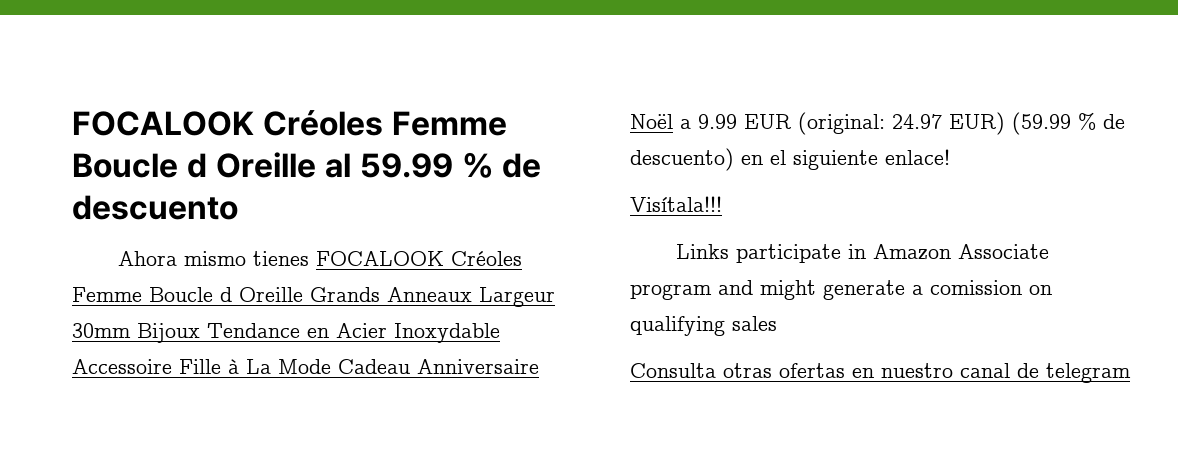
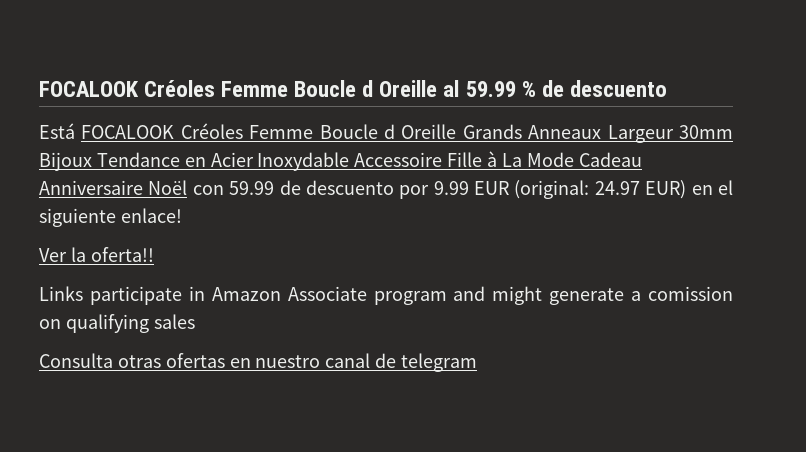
- Ahora mismo tienes FOCALOOK Créoles Femme Boucle d Oreille Grands Anneaux Largeur 30mm Bijoux Tendance en Acier Inoxydable Accessoire Fille à La Mode Cadeau Anniversaire Noël a 9.99 EUR (original: 24.97 EUR) (59.99 % de descuento) en el siguiente enlace!
+ Está FOCALOOK Créoles Femme Boucle d Oreille Grands Anneaux Largeur 30mm Bijoux Tendance en Acier Inoxydable Accessoire Fille à La Mode Cadeau Anniversaire Noël con 59.99 de descuento por 9.99 EUR (original: 24.97 EUR) en el siguiente enlace!
- Visítala!!!
+ Ver la oferta!!

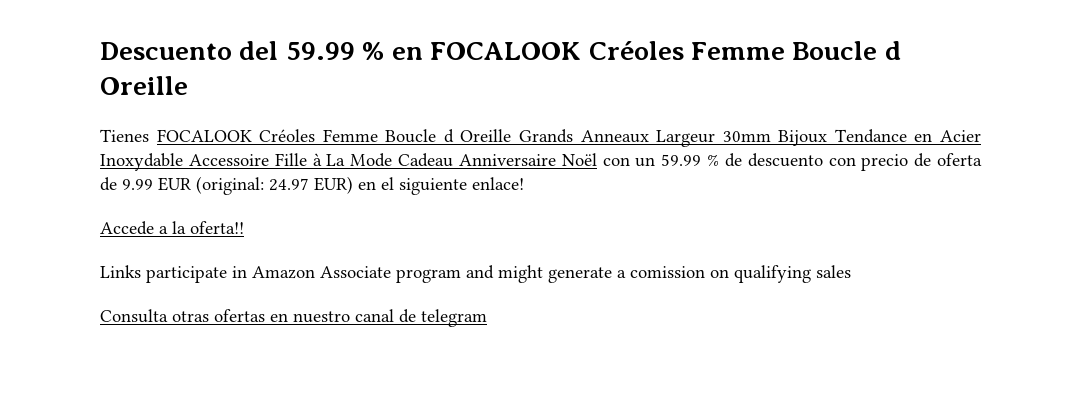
- FOCALOOK Créoles Femme Boucle d Oreille al 59.99 % de descuento
- Está FOCALOOK Créoles Femme Boucle d Oreille Grands Anneaux Largeur 30mm Bijoux Tendance en Acier Inoxydable Accessoire Fille à La Mode Cadeau Anniversaire Noël con 59.99 de descuento por 9.99 EUR (original: 24.97 EUR) en el siguiente enlace!
+ Descuento del 59.99 % en FOCALOOK Créoles Femme Boucle d Oreille
+ Tienes FOCALOOK Créoles Femme Boucle d Oreille Grands Anneaux Largeur 30mm Bijoux Tendance en Acier Inoxydable Accessoire Fille à La Mode Cadeau Anniversaire Noël con un 59.99 % de descuento con precio de oferta de 9.99 EUR (original: 24.97 EUR) en el siguiente enlace!
- Ver la oferta!!
+ Accede a la oferta!!

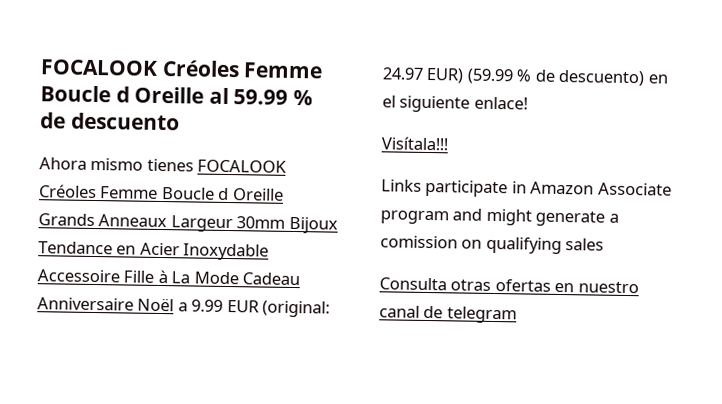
- Descuento del 59.99 % en FOCALOOK Créoles Femme Boucle d Oreille
- Tienes FOCALOOK Créoles Femme Boucle d Oreille Grands Anneaux Largeur 30mm Bijoux Tendance en Acier Inoxydable Accessoire Fille à La Mode Cadeau Anniversaire Noël con un 59.99 % de descuento con precio de oferta de 9.99 EUR (original: 24.97 EUR) en el siguiente enlace!
+ FOCALOOK Créoles Femme Boucle d Oreille al 59.99 % de descuento
+ Ahora mismo tienes FOCALOOK Créoles Femme Boucle d Oreille Grands Anneaux Largeur 30mm Bijoux Tendance en Acier Inoxydable Accessoire Fille à La Mode Cadeau Anniversaire Noël a 9.99 EUR (original: 24.97 EUR) (59.99 % de descuento) en el siguiente enlace!
- Accede a la oferta!!
+ Visítala!!!

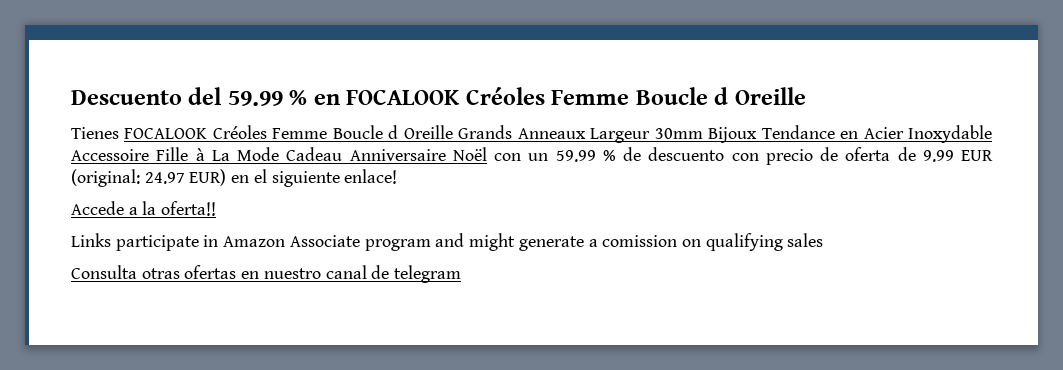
- FOCALOOK Créoles Femme Boucle d Oreille al 59.99 % de descuento
- Ahora mismo tienes FOCALOOK Créoles Femme Boucle d Oreille Grands Anneaux Largeur 30mm Bijoux Tendance en Acier Inoxydable Accessoire Fille à La Mode Cadeau Anniversaire Noël a 9.99 EUR (original: 24.97 EUR) (59.99 % de descuento) en el siguiente enlace!
+ Descuento del 59.99 % en FOCALOOK Créoles Femme Boucle d Oreille
+ Tienes FOCALOOK Créoles Femme Boucle d Oreille Grands Anneaux Largeur 30mm Bijoux Tendance en Acier Inoxydable Accessoire Fille à La Mode Cadeau Anniversaire Noël con un 59.99 % de descuento con precio de oferta de 9.99 EUR (original: 24.97 EUR) en el siguiente enlace!
- Visítala!!!
+ Accede a la oferta!!

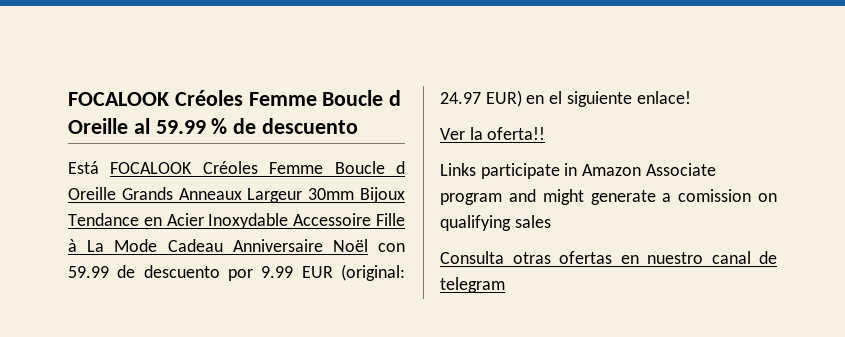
- Descuento del 59.99 % en FOCALOOK Créoles Femme Boucle d Oreille
- Tienes FOCALOOK Créoles Femme Boucle d Oreille Grands Anneaux Largeur 30mm Bijoux Tendance en Acier Inoxydable Accessoire Fille à La Mode Cadeau Anniversaire Noël con un 59.99 % de descuento con precio de oferta de 9.99 EUR (original: 24.97 EUR) en el siguiente enlace!
+ FOCALOOK Créoles Femme Boucle d Oreille al 59.99 % de descuento
+ Está FOCALOOK Créoles Femme Boucle d Oreille Grands Anneaux Largeur 30mm Bijoux Tendance en Acier Inoxydable Accessoire Fille à La Mode Cadeau Anniversaire Noël con 59.99 de descuento por 9.99 EUR (original: 24.97 EUR) en el siguiente enlace!
- Accede a la oferta!!
+ Ver la oferta!!

